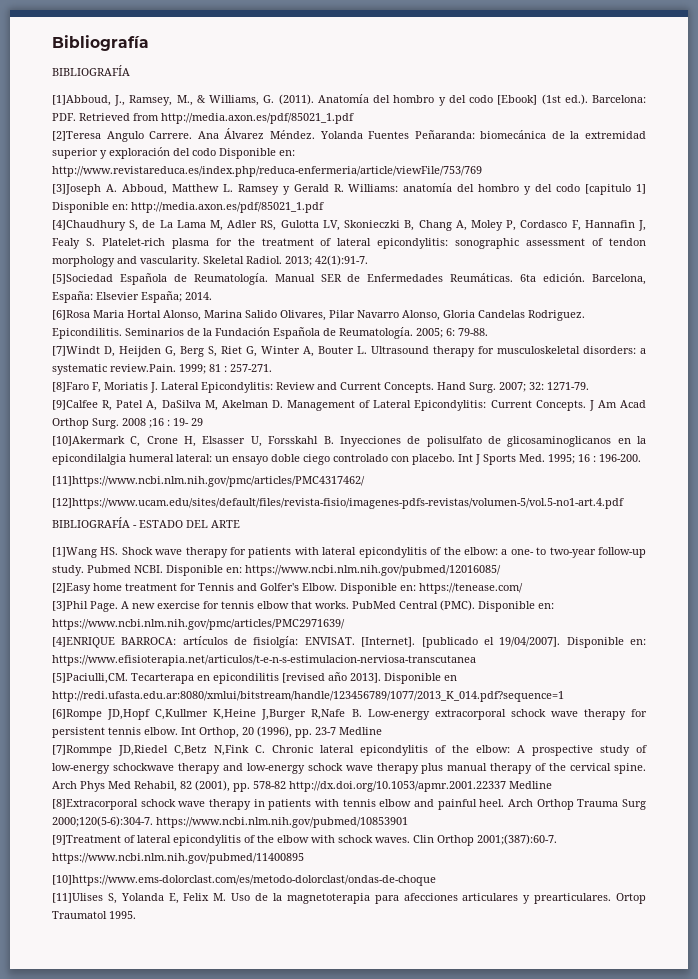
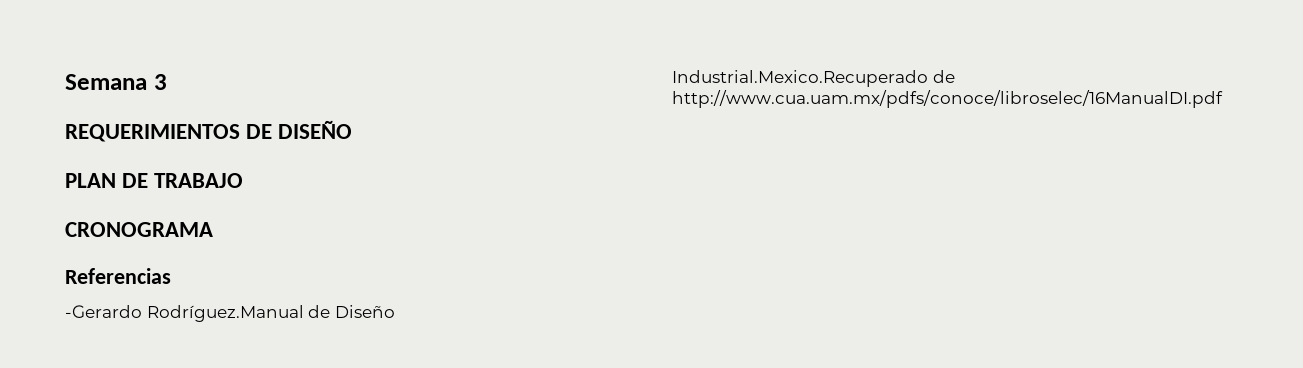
- Bibliografía
- BIBLIOGRAFÍA
- [1]Abboud, J., Ramsey, M., & Williams, G. (2011). Anatomía del hombro y del codo [Ebook] (1st ed.). Barcelona: PDF. Retrieved from http://media.axon.es/pdf/85021_1.pdf
- [2]Teresa Angulo Carrere. Ana Álvarez Méndez. Yolanda Fuentes Peñaranda: biomecánica de la extremidad superior y exploración del codo Disponible en: http://www.revistareduca.es/index.php/reduca-enfermeria/article/viewFile/753/769
- [3]Joseph A. Abboud, Matthew L. Ramsey y Gerald R. Williams: anatomía del hombro y del codo [capitulo 1] Disponible en: http://media.axon.es/pdf/85021_1.pdf
- [4]Chaudhury S, de La Lama M, Adler RS, Gulotta LV, Skonieczki B, Chang A, Moley P, Cordasco F, Hannafin J, Fealy S. Platelet-rich plasma for the treatment of lateral epicondylitis: sonographic assessment of tendon morphology and vascularity. Skeletal Radiol. 2013; 42(1):91-7.
- [5]Sociedad Española de Reumatología. Manual SER de Enfermedades Reumáticas. 6ta edición. Barcelona, España: Elsevier España; 2014.
- [6]Rosa Maria Hortal Alonso, Marina Salido Olivares, Pilar Navarro Alonso, Gloria Candelas Rodriguez. Epicondilitis. Seminarios de la Fundación Española de Reumatología. 2005; 6: 79-88.
- [7]Windt D, Heijden G, Berg S, Riet G, Winter A, Bouter L. Ultrasound therapy for musculoskeletal disorders: a systematic review.Pain. 1999; 81 : 257-271.
- [8]Faro F, Moriatis J. Lateral Epicondylitis: Review and Current Concepts. Hand Surg. 2007; 32: 1271-79.
- [9]Calfee R, Patel A, DaSilva M, Akelman D. Management of Lateral Epicondylitis: Current Concepts. J Am Acad Orthop Surg. 2008 ;16 : 19- 29
- [10]Akermark C, Crone H, Elsasser U, Forsskahl B. Inyecciones de polisulfato de glicosaminoglicanos en la epicondilalgia humeral lateral: un ensayo doble ciego controlado con placebo. Int J Sports Med. 1995; 16 : 196-200.
- [11]https://www.ncbi.nlm.nih.gov/pmc/articles/PMC4317462/
- [12]https://www.ucam.edu/sites/default/files/revista-fisio/imagenes-pdfs-revistas/volumen-5/vol.5-no1-art.4.pdf
- BIBLIOGRAFÍA - ESTADO DEL ARTE
- [1]Wang HS. Shock wave therapy for patients with lateral epicondylitis of the elbow: a one- to two-year follow-up study. Pubmed NCBI. Disponible en: https://www.ncbi.nlm.nih.gov/pubmed/12016085/
- [2]Easy home treatment for Tennis and Golfer's Elbow. Disponible en: https://tenease.com/
- [3]Phil Page. A new exercise for tennis elbow that works. PubMed Central (PMC). Disponible en: https://www.ncbi.nlm.nih.gov/pmc/articles/PMC2971639/
- [4]ENRIQUE BARROCA: artículos de fisiolgía: ENVISAT. [Internet]. [publicado el 19/04/2007]. Disponible en: https://www.efisioterapia.net/articulos/t-e-n-s-estimulacion-nerviosa-transcutanea
- [5]Paciulli,CM. Tecarterapa en epicondilitis [revised año 2013]. Disponible en http://redi.ufasta.edu.ar:8080/xmlui/bitstream/handle/123456789/1077/2013_K_014.pdf?sequence=1
- [6]Rompe JD,Hopf C,Kullmer K,Heine J,Burger R,Nafe B. Low-energy extracorporal schock wave therapy for persistent tennis elbow. Int Orthop, 20 (1996), pp. 23-7 Medline
- [7]Rommpe JD,Riedel C,Betz N,Fink C. Chronic lateral epicondylitis of the elbow: A prospective study of low-energy schockwave therapy and low-energy schock wave therapy plus manual therapy of the cervical spine. Arch Phys Med Rehabil, 82 (2001), pp. 578-82 http://dx.doi.org/10.1053/apmr.2001.22337 Medline
- [8]Extracorporal schock wave therapy in patients with tennis elbow and painful heel. Arch Orthop Trauma Surg 2000;120(5-6):304-7. https://www.ncbi.nlm.nih.gov/pubmed/10853901
- [9]Treatment of lateral epicondylitis of the elbow with schock waves. Clin Orthop 2001;(387):60-7. https://www.ncbi.nlm.nih.gov/pubmed/11400895
- [10]https://www.ems-dolorclast.com/es/metodo-dolorclast/ondas-de-choque
- [11]Ulises S, Yolanda E, Felix M. Uso de la magnetoterapia para afecciones articulares y prearticulares. Ortop Traumatol 1995.
+ Semana 3
+ REQUERIMIENTOS DE DISEÑO
+ PLAN DE TRABAJO
+ CRONOGRAMA
+ Referencias
+ -Gerardo Rodríguez.Manual de Diseño Industrial.Mexico.Recuperado de http://www.cua.uam.mx/pdfs/conoce/libroselec/16ManualDI.pdf

